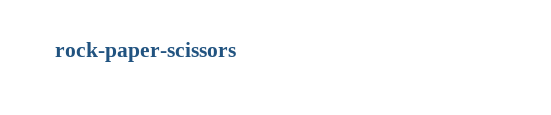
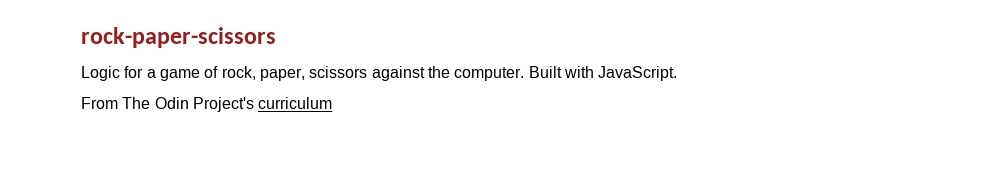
+ Logic for a game of rock, paper, scissors against the computer. Built with JavaScript.
+ From The Odin Project's curriculum

